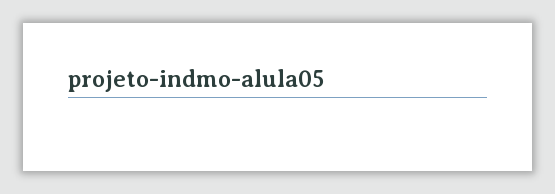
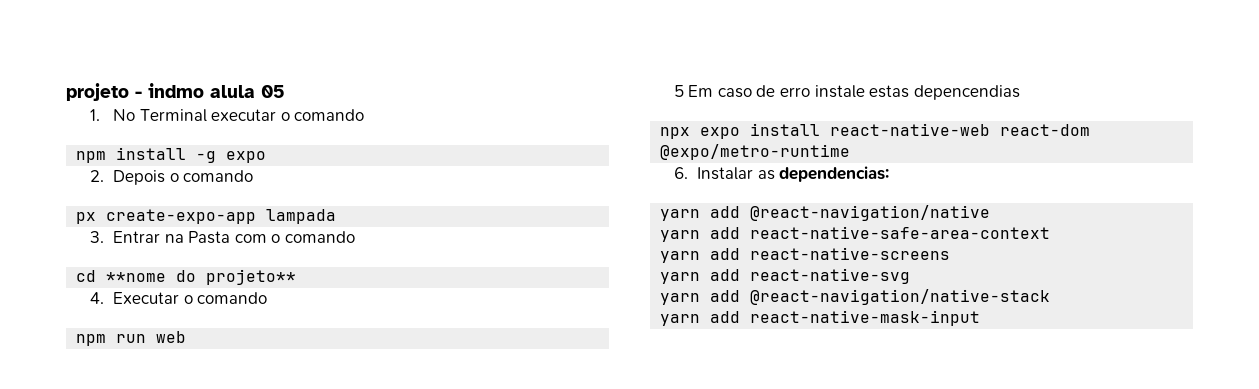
- projeto-indmo-alula05
+ projeto - indmo alula 05
+ 1. No Terminal executar o comando
+ npm install -g expo
+ 2. Depois o comando
+ px create-expo-app lampada
+ 3. Entrar na Pasta com o comando
+ cd **nome do projeto**
+ 4. Executar o comando
+ npm run web
+ 5 Em caso de erro instale estas depencendias
+ npx expo install react-native-web react-dom @expo/metro-runtime
+ 6. Instalar as dependencias:
+ yarn add @react-navigation/native
+ yarn add react-native-safe-area-context
+ yarn add react-native-screens
+ yarn add react-native-svg
+ yarn add @react-navigation/native-stack
+ yarn add react-native-mask-input

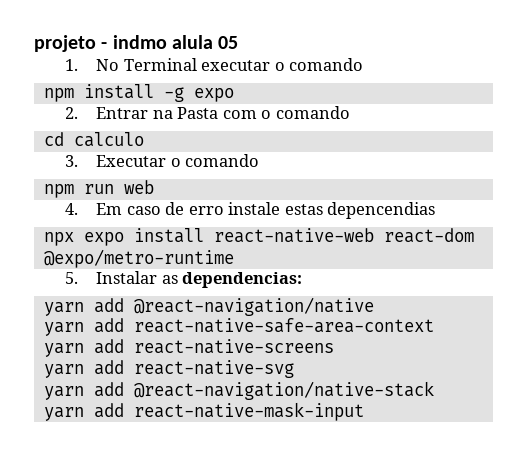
- 2. Depois o comando
- px create-expo-app lampada
- 3. Entrar na Pasta com o comando
+ 2. Entrar na Pasta com o comando
- cd **nome do projeto**
- 4. Executar o comando
+ cd calculo
+ 3. Executar o comando
- 5 Em caso de erro instale estas depencendias
+ 4. Em caso de erro instale estas depencendias
- 6. Instalar as dependencias:
+ 5. Instalar as dependencias:

